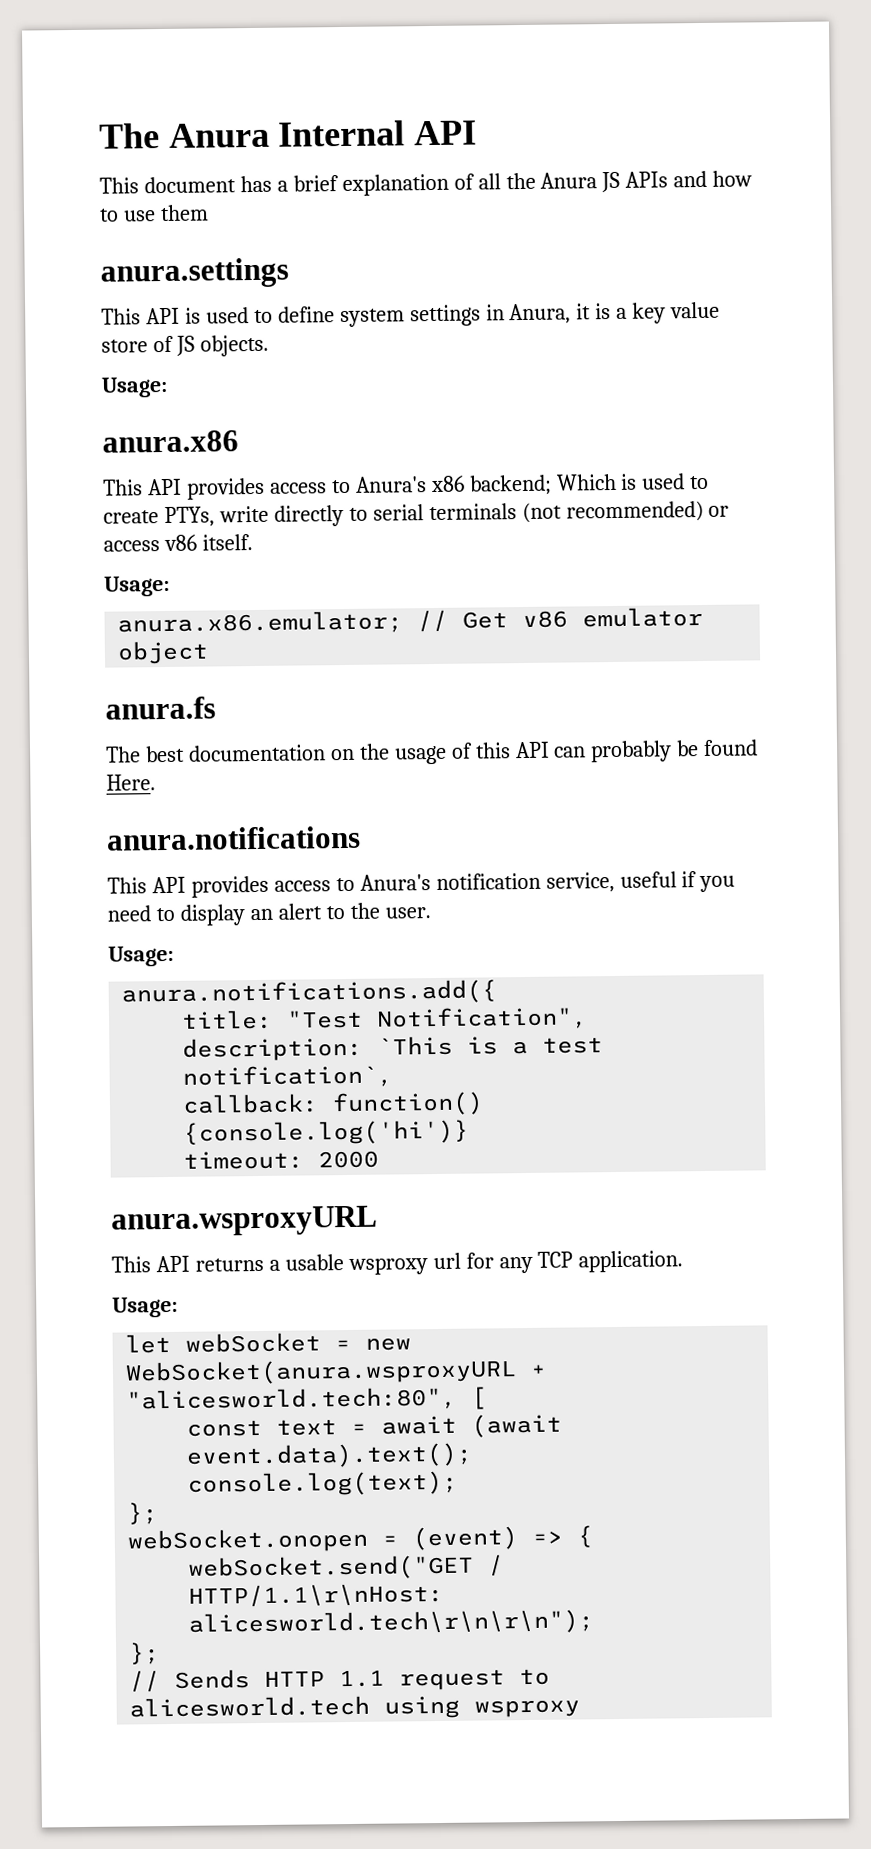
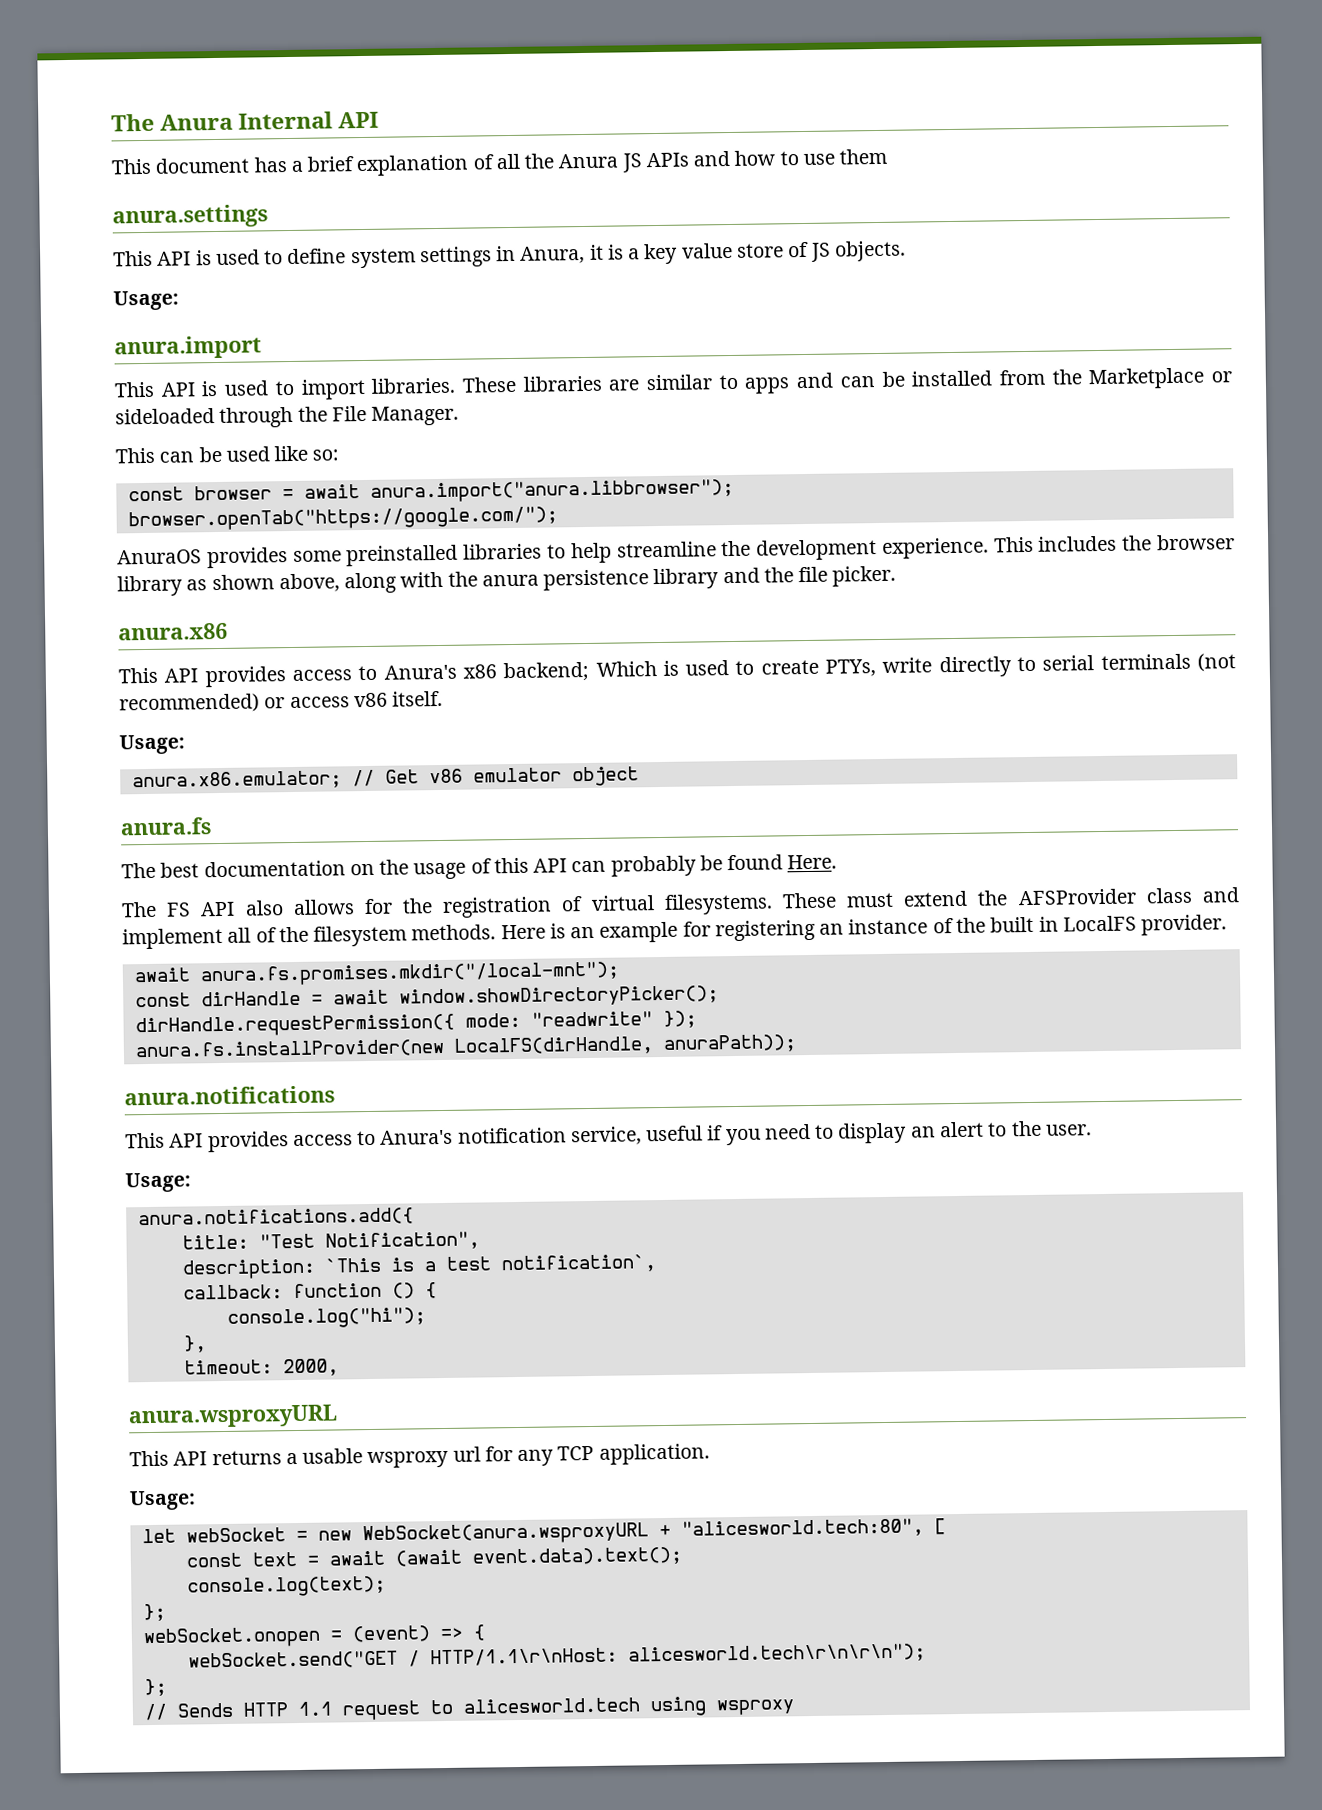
+ anura.import
+ This API is used to import libraries. These libraries are similar to apps and can be installed from the Marketplace or sideloaded through the File Manager.
+ This can be used like so:
+ const browser = await anura.import("anura.libbrowser");
+ browser.openTab("https://google.com/");
+ AnuraOS provides some preinstalled libraries to help streamline the development experience. This includes the browser library as shown above, along with the anura persistence library and the file picker.
+ The FS API also allows for the registration of virtual filesystems. These must extend the AFSProvider class and implement all of the filesystem methods. Here is an example for registering an instance of the built in LocalFS provider.
+ await anura.fs.promises.mkdir("/local-mnt");
+ const dirHandle = await window.showDirectoryPicker();
+ dirHandle.requestPermission({ mode: "readwrite" });
+ anura.fs.installProvider(new LocalFS(dirHandle, anuraPath));
- callback: function() {console.log('hi')}
+ callback: function () {
+ console.log("hi");
+ },
- timeout: 2000
+ timeout: 2000,

